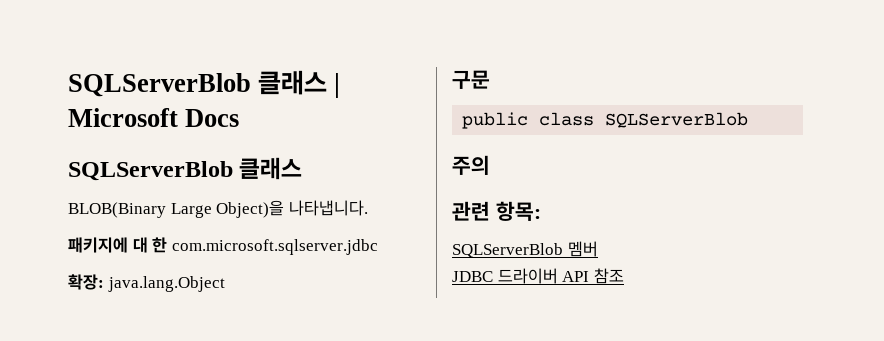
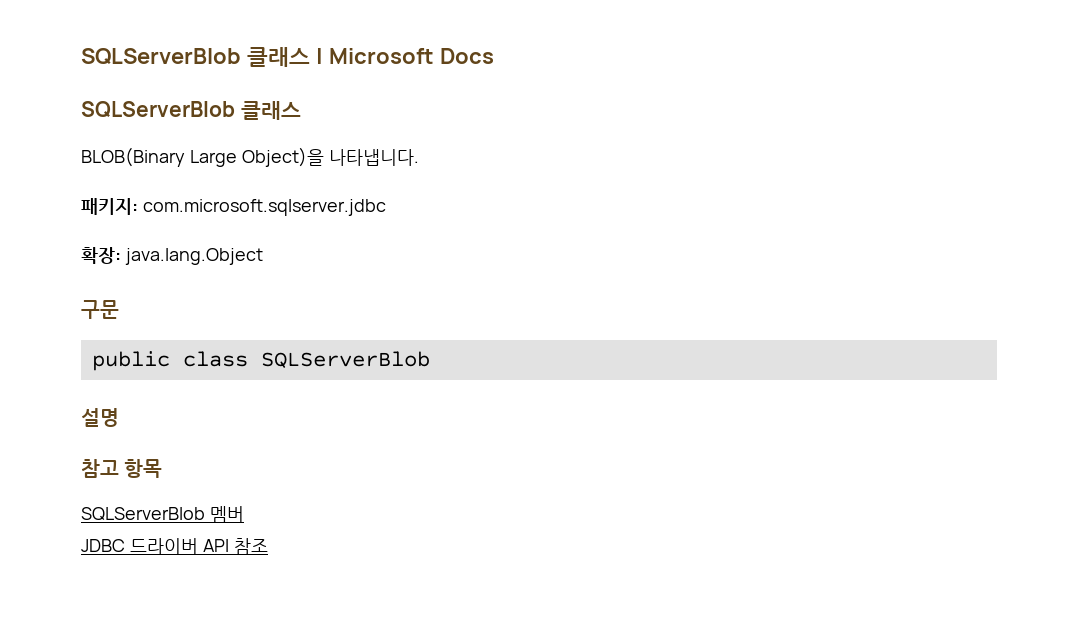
- 패키지에 대 한 com.microsoft.sqlserver.jdbc
+ 패키지: com.microsoft.sqlserver.jdbc
- 주의
- 관련 항목:
+ 설명
+ 참고 항목

